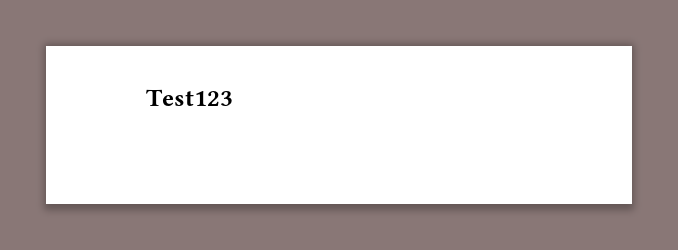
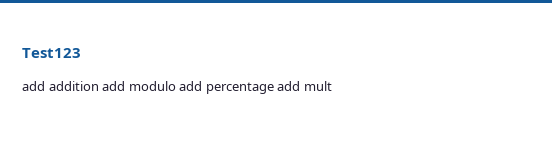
+ add addition add modulo add percentage add mult

